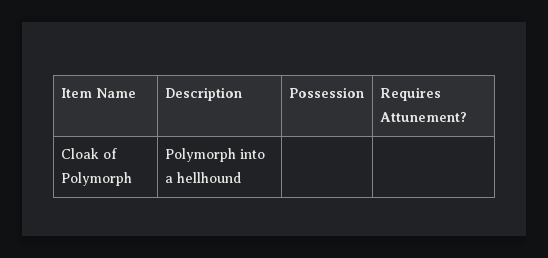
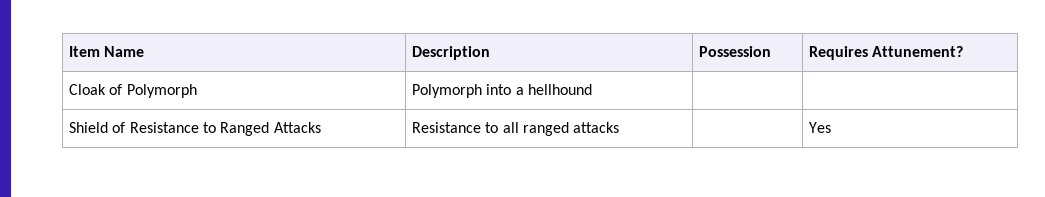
+ Shield of Resistance to Ranged Attacks | Resistance to all ranged attacks | | Yes

